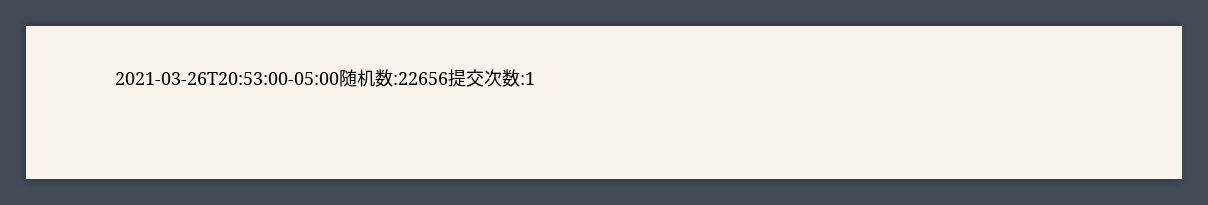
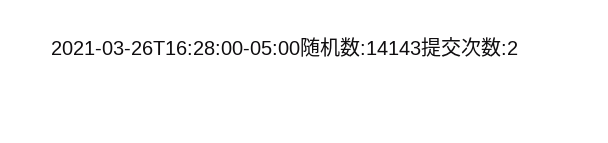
- 2021-03-26T20:53:00-05:00随机数:22656提交次数:1
+ 2021-03-26T16:28:00-05:00随机数:14143提交次数:2

